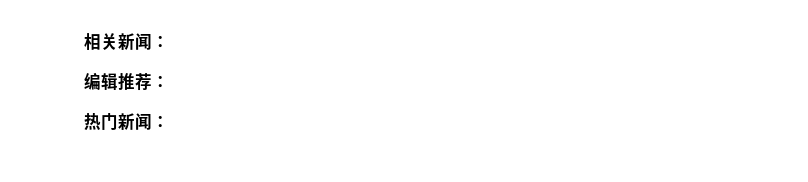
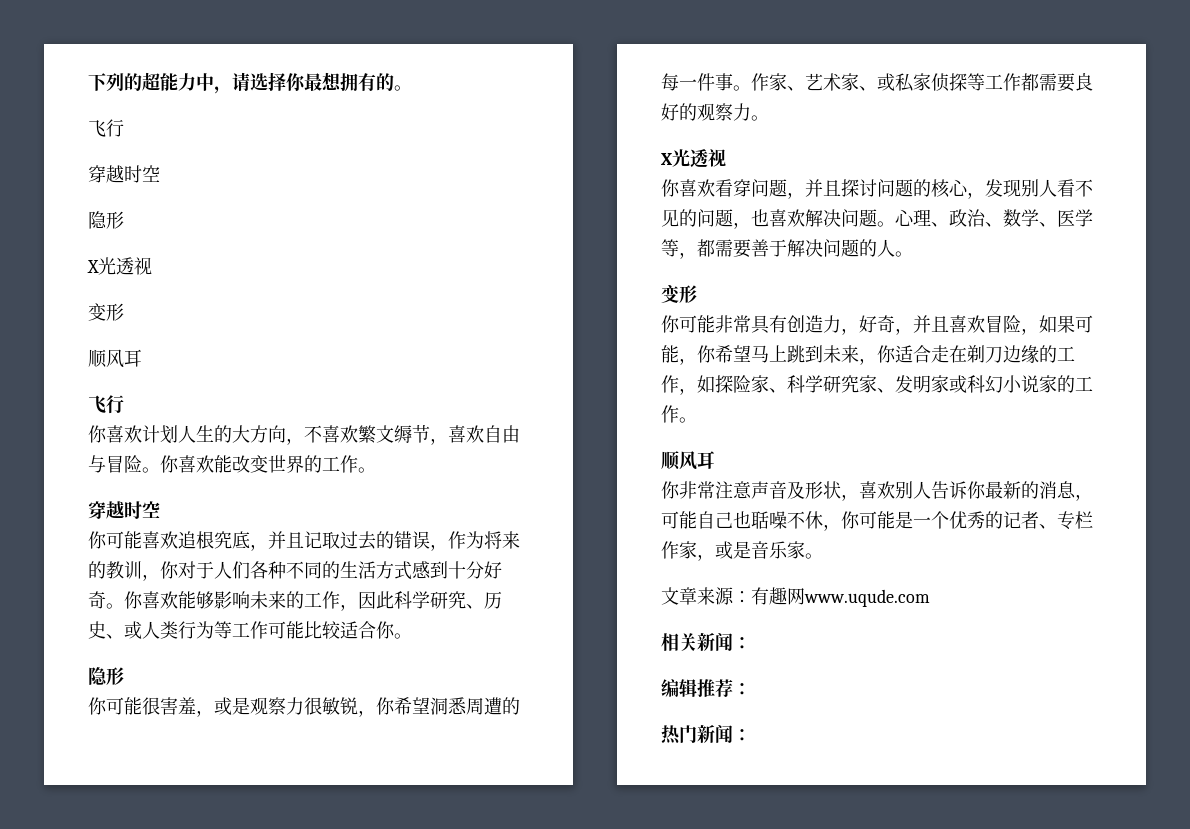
+ 下列的超能力中，请选择你最想拥有的。
+ 飞行
+ 穿越时空
+ 隐形
+ X光透视
+ 变形
+ 顺风耳
+ 飞行
+ 你喜欢计划人生的大方向，不喜欢繁文缛节，喜欢自由与冒险。你喜欢能改变世界的工作。
+ 穿越时空
+ 你可能喜欢追根究底，并且记取过去的错误，作为将来的教训，你对于人们各种不同的生活方式感到十分好奇。你喜欢能够影响未来的工作，因此科学研究、历史、或人类行为等工作可能比较适合你。
+ 隐形
+ 你可能很害羞，或是观察力很敏锐，你希望洞悉周遭的每一件事。作家、艺术家、或私家侦探等工作都需要良好的观察力。
+ X光透视
+ 你喜欢看穿问题，并且探讨问题的核心，发现别人看不见的问题，也喜欢解决问题。心理、政治、数学、医学等，都需要善于解决问题的人。
+ 变形
+ 你可能非常具有创造力，好奇，并且喜欢冒险，如果可能，你希望马上跳到未来，你适合走在剃刀边缘的工作，如探险家、科学研究家、发明家或科幻小说家的工作。
+ 顺风耳
+ 你非常注意声音及形状，喜欢别人告诉你最新的消息，可能自己也聒噪不休，你可能是一个优秀的记者、专栏作家，或是音乐家。
+ 文章来源：有趣网www.uqude.com

